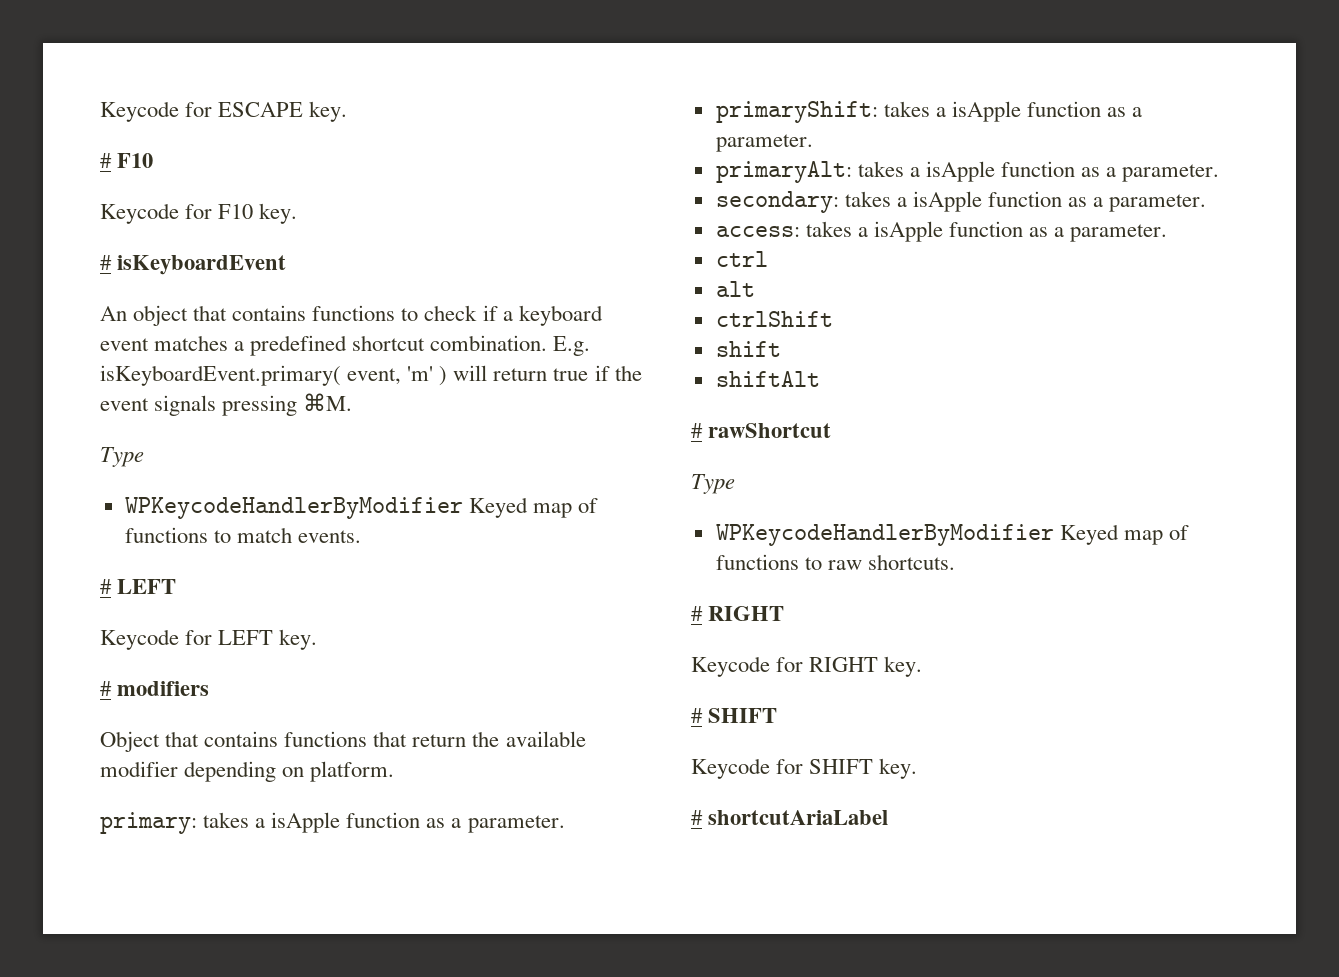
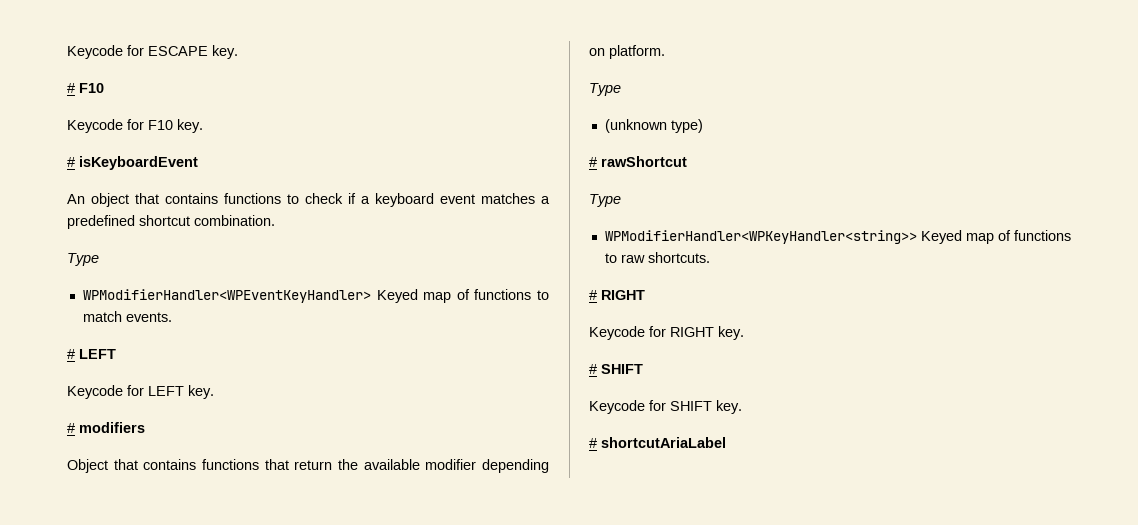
- An object that contains functions to check if a keyboard event matches a predefined shortcut combination. E.g. isKeyboardEvent.primary( event, 'm' ) will return true if the event signals pressing ⌘M.
+ An object that contains functions to check if a keyboard event matches a predefined shortcut combination.
  Type
- WPKeycodeHandlerByModifier Keyed map of functions to match events.
+ WPModifierHandler<WPEventKeyHandler> Keyed map of functions to match events.
  Object that contains functions that return the available modifier depending on platform.
- primary: takes a isApple function as a parameter.
- primaryShift: takes a isApple function as a parameter.
- primaryAlt: takes a isApple function as a parameter.
- secondary: takes a isApple function as a parameter.
- access: takes a isApple function as a parameter.
- ctrl
- alt
- ctrlShift
- shift
- shiftAlt
+ Type
+ (unknown type)
- WPKeycodeHandlerByModifier Keyed map of functions to raw shortcuts.
+ WPModifierHandler<WPKeyHandler<string>> Keyed map of functions to raw shortcuts.

